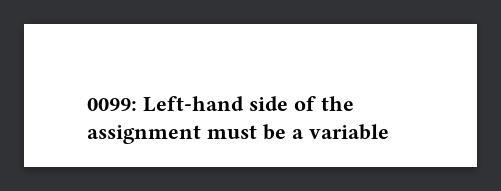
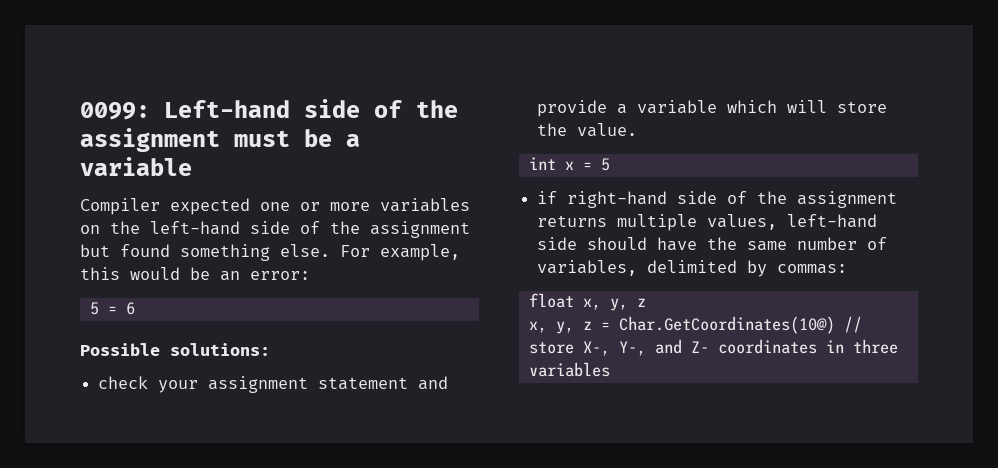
+ Compiler expected one or more variables on the left-hand side of the assignment but found something else. For example, this would be an error:
+ 5 = 6
+ Possible solutions:
+ check your assignment statement and provide a variable which will store the value.
+ int x = 5
+ if right-hand side of the assignment returns multiple values, left-hand side should have the same number of variables, delimited by commas:
+ float x, y, z
+ x, y, z = Char.GetCoordinates(10@) // store X-, Y-, and Z- coordinates in three variables

